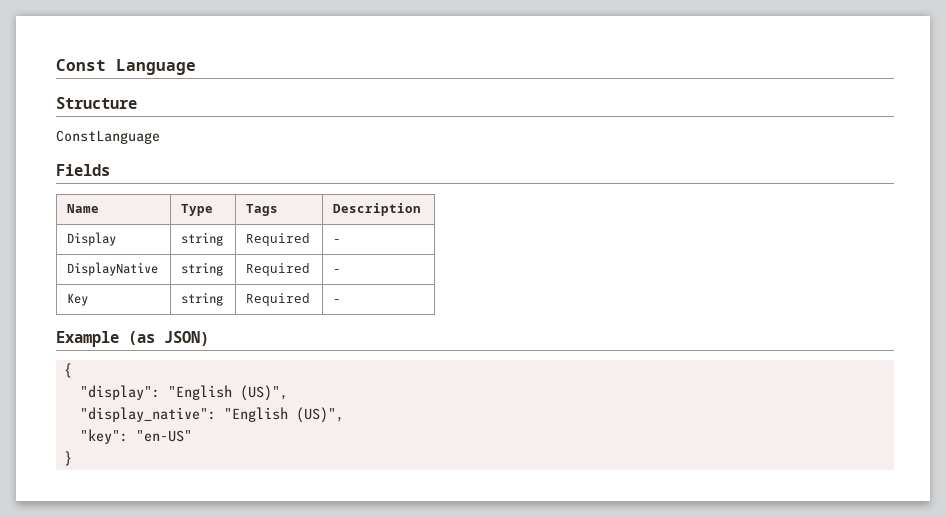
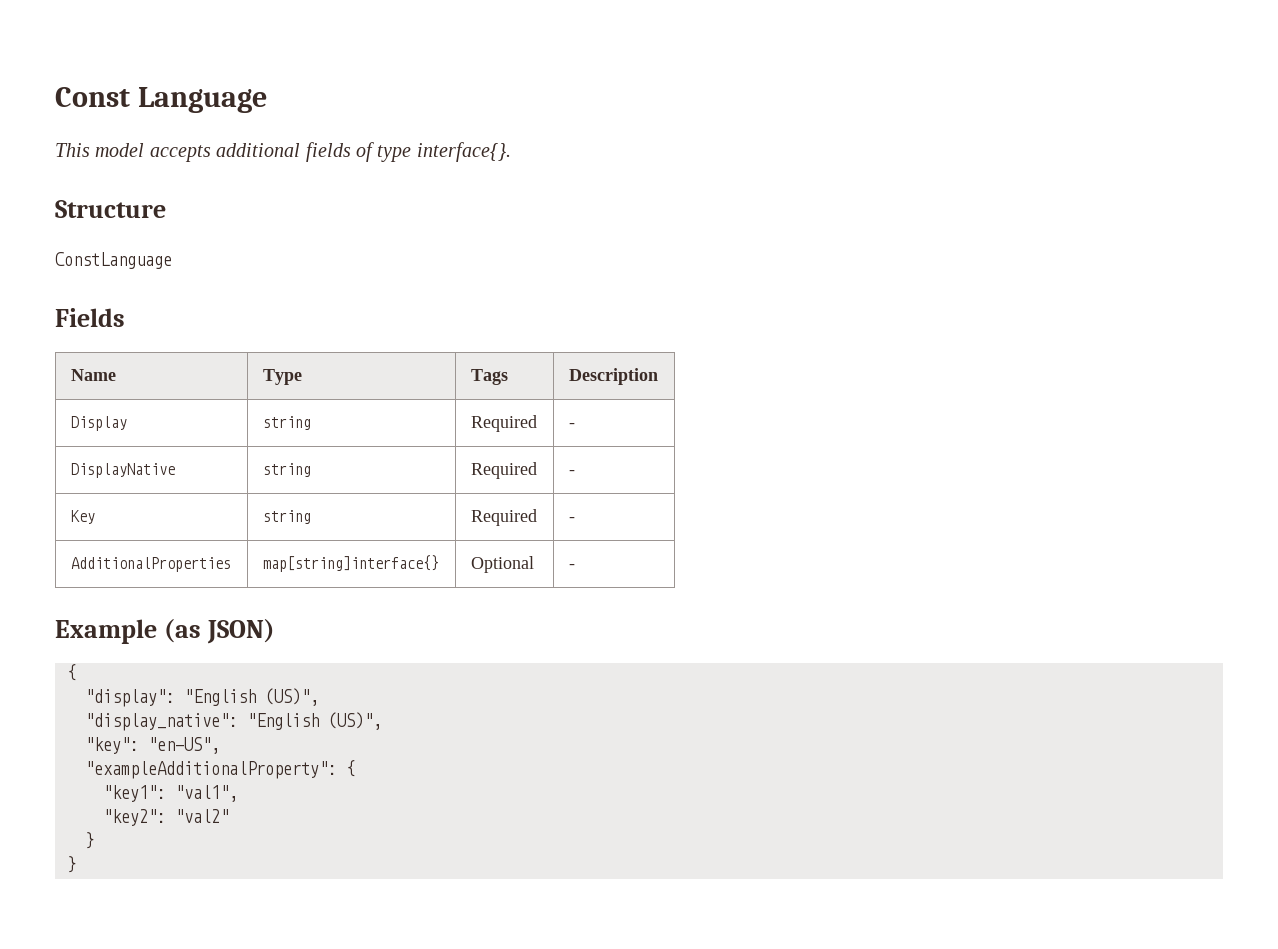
+ This model accepts additional fields of type interface{}.
+ AdditionalProperties | map[string]interface{} | Optional | -
- "key": "en-US"
+ "key": "en-US",
+ "exampleAdditionalProperty": {
+ "key1": "val1",
+ "key2": "val2"
+ }

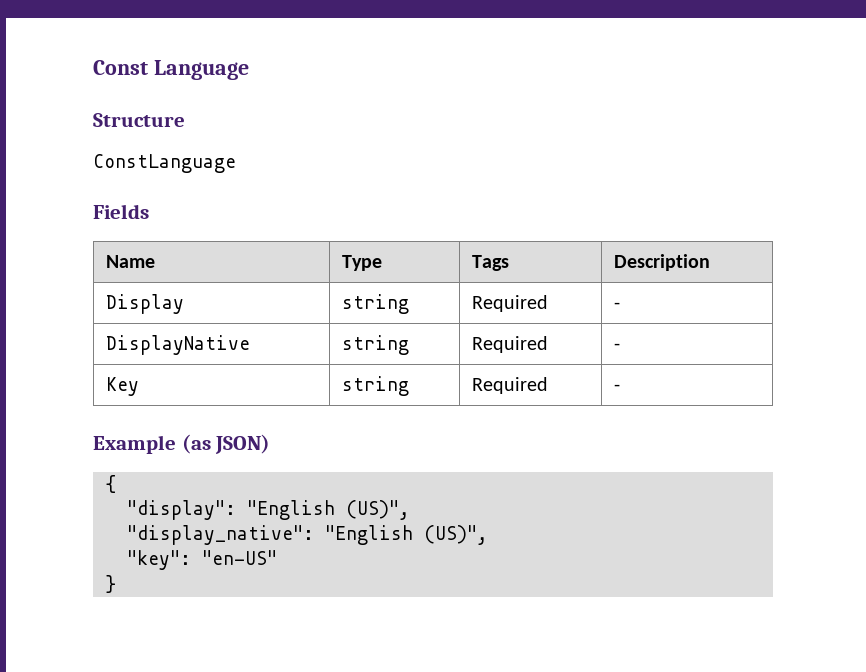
- This model accepts additional fields of type interface{}.
- AdditionalProperties | map[string]interface{} | Optional | -
- "key": "en-US",
- "exampleAdditionalProperty": {
- "key1": "val1",
- "key2": "val2"
- }
+ "key": "en-US"

